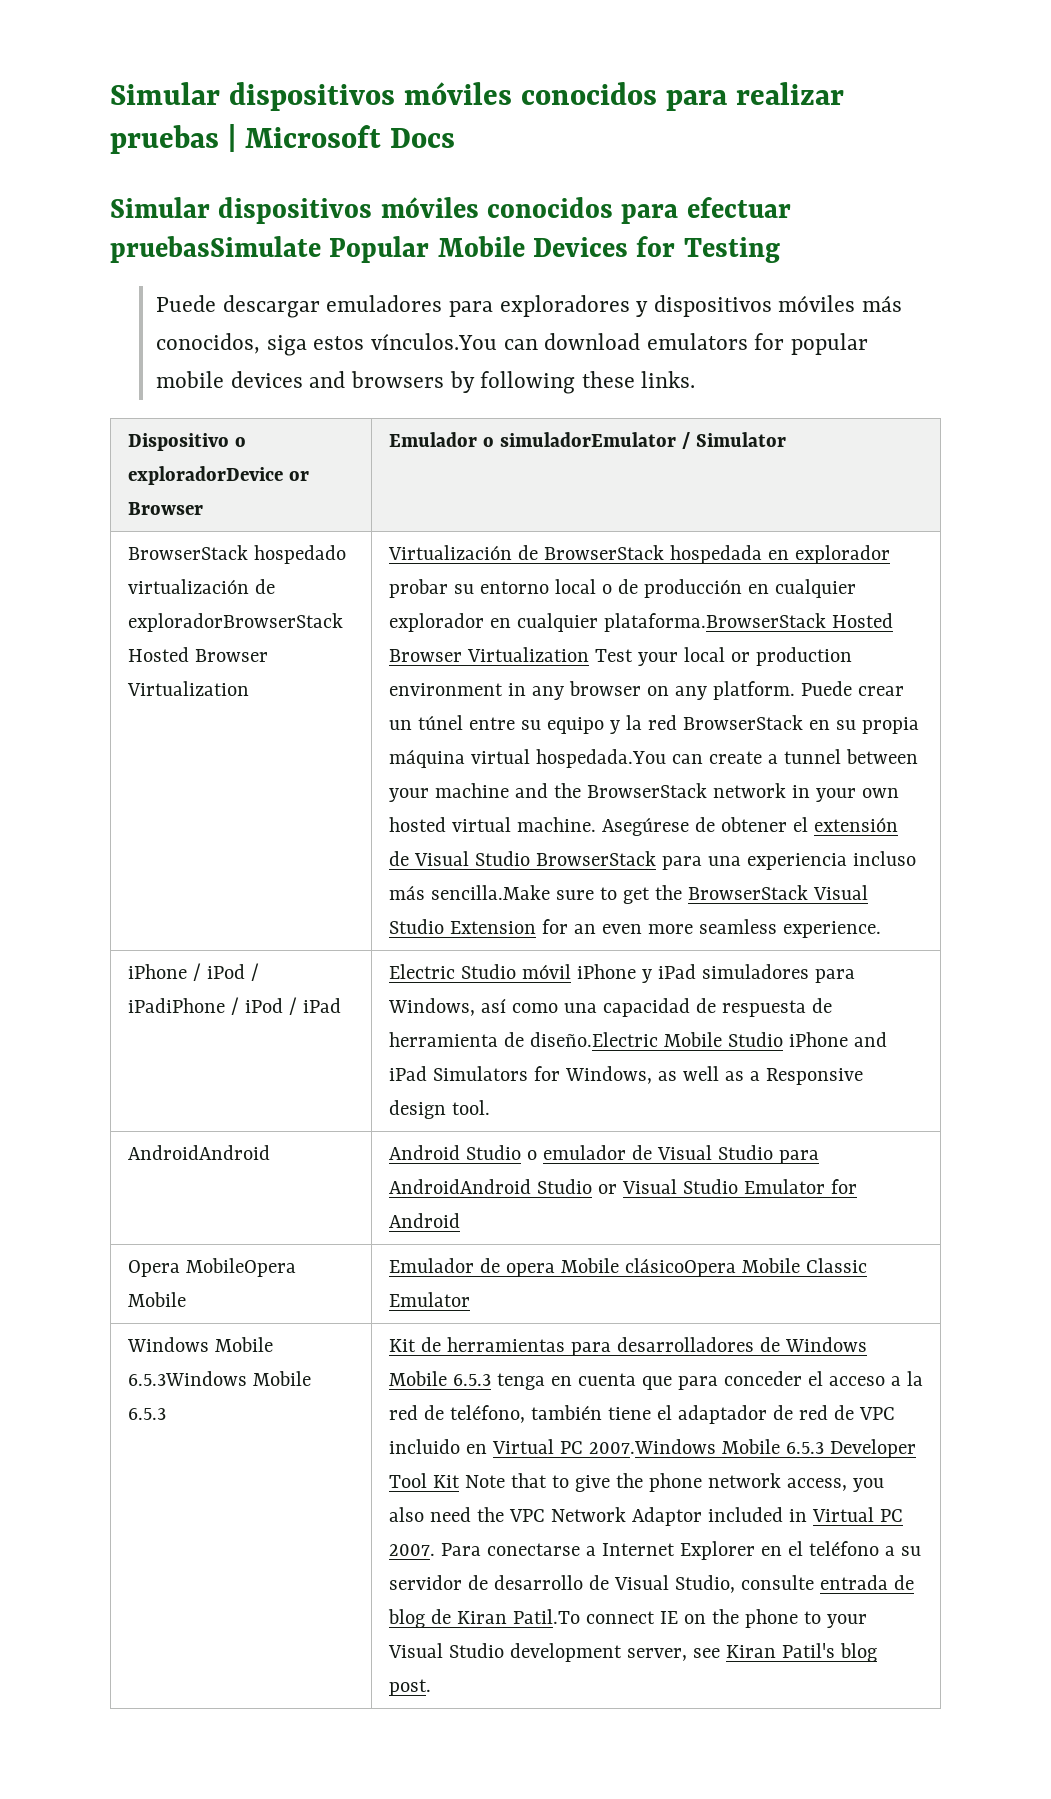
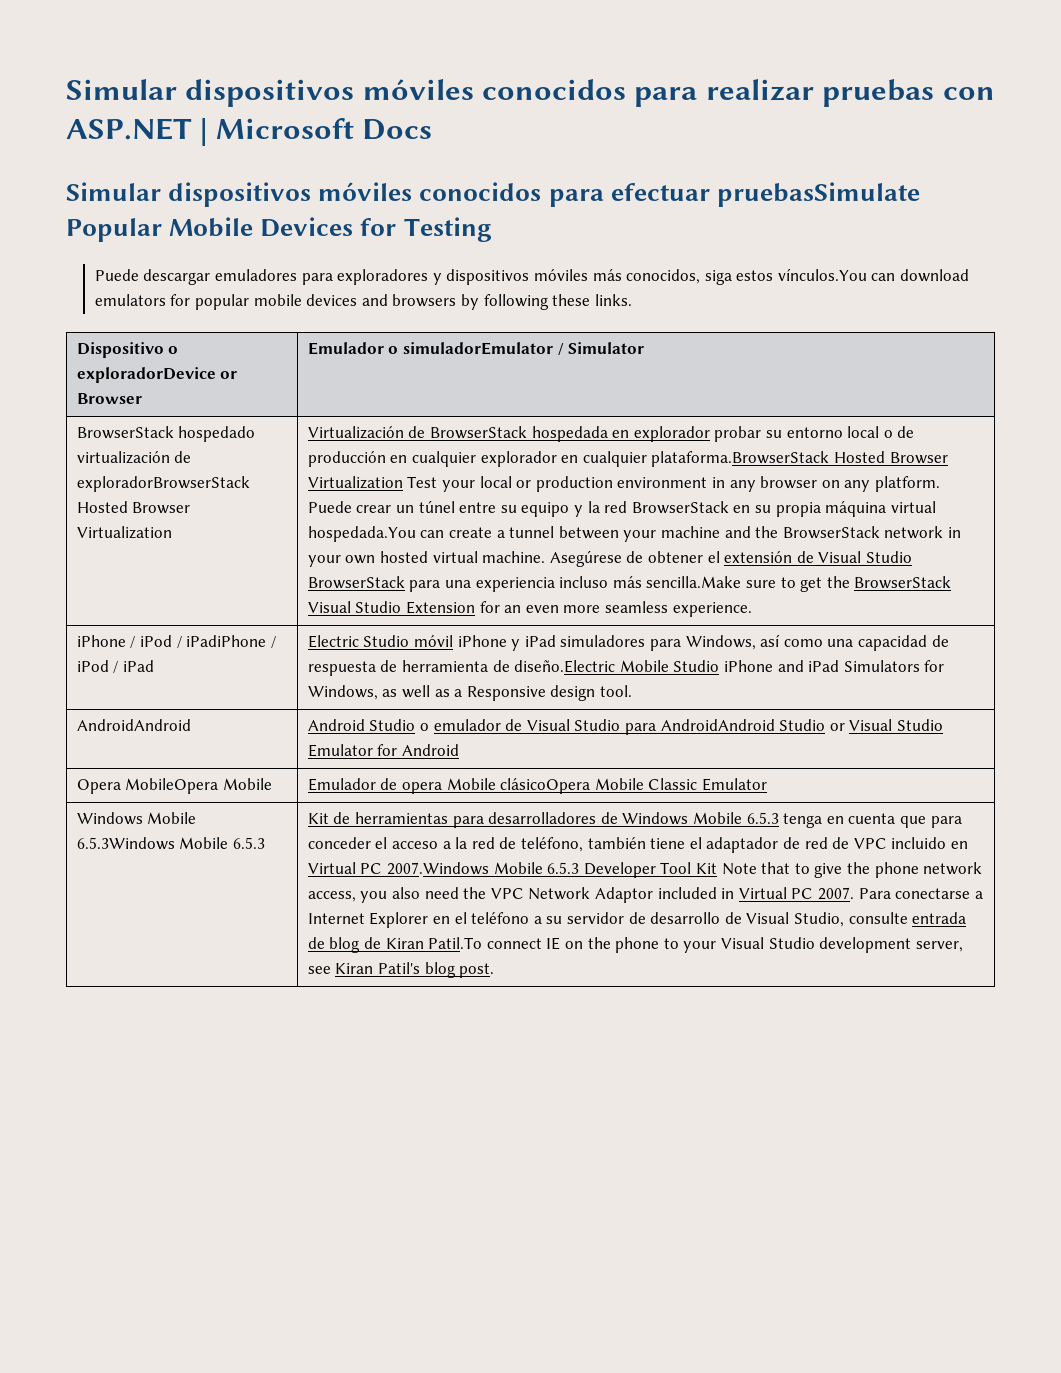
- Simular dispositivos móviles conocidos para realizar pruebas | Microsoft Docs
+ Simular dispositivos móviles conocidos para realizar pruebas con ASP.NET | Microsoft Docs

